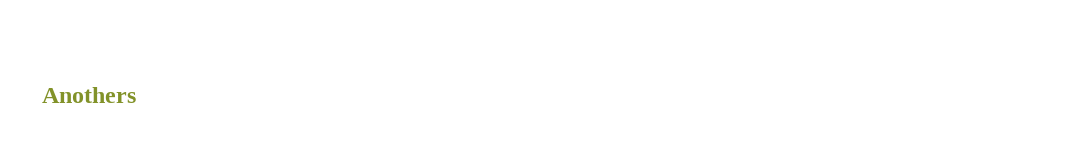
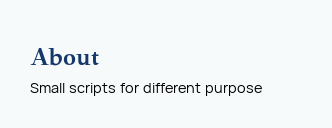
- Anothers
+ About
+ Small scripts for different purpose

